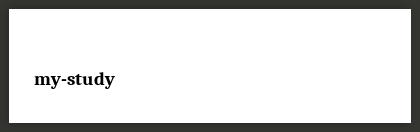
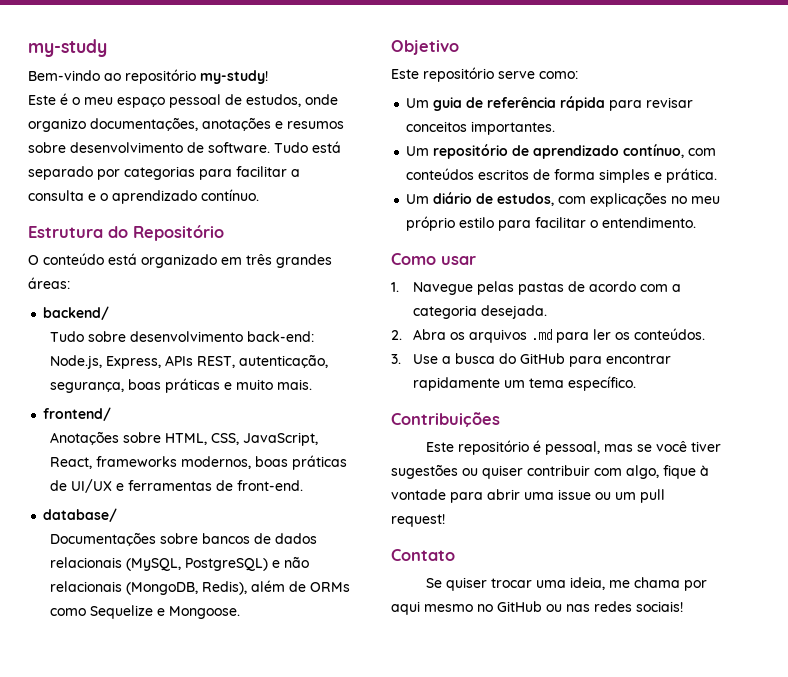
+ Bem-vindo ao repositório my-study!
+ Este é o meu espaço pessoal de estudos, onde organizo documentações, anotações e resumos sobre desenvolvimento de software. Tudo está separado por categorias para facilitar a consulta e o aprendizado contínuo.
+ Estrutura do Repositório
+ O conteúdo está organizado em três grandes áreas:
+ backend/
+ Tudo sobre desenvolvimento back-end: Node.js, Express, APIs REST, autenticação, segurança, boas práticas e muito mais.
+ frontend/
+ Anotações sobre HTML, CSS, JavaScript, React, frameworks modernos, boas práticas de UI/UX e ferramentas de front-end.
+ database/
+ Documentações sobre bancos de dados relacionais (MySQL, PostgreSQL) e não relacionais (MongoDB, Redis), além de ORMs como Sequelize e Mongoose.
+ Objetivo
+ Este repositório serve como:
+ Um guia de referência rápida para revisar conceitos importantes.
+ Um repositório de aprendizado contínuo, com conteúdos escritos de forma simples e prática.
+ Um diário de estudos, com explicações no meu próprio estilo para facilitar o entendimento.
+ Como usar
+ 1. Navegue pelas pastas de acordo com a categoria desejada.
+ 2. Abra os arquivos .md para ler os conteúdos.
+ 3. Use a busca do GitHub para encontrar rapidamente um tema específico.
+ Contribuições
+ Este repositório é pessoal, mas se você tiver sugestões ou quiser contribuir com algo, fique à vontade para abrir uma issue ou um pull request!
+ Contato
+ Se quiser trocar uma ideia, me chama por aqui mesmo no GitHub ou nas redes sociais!

